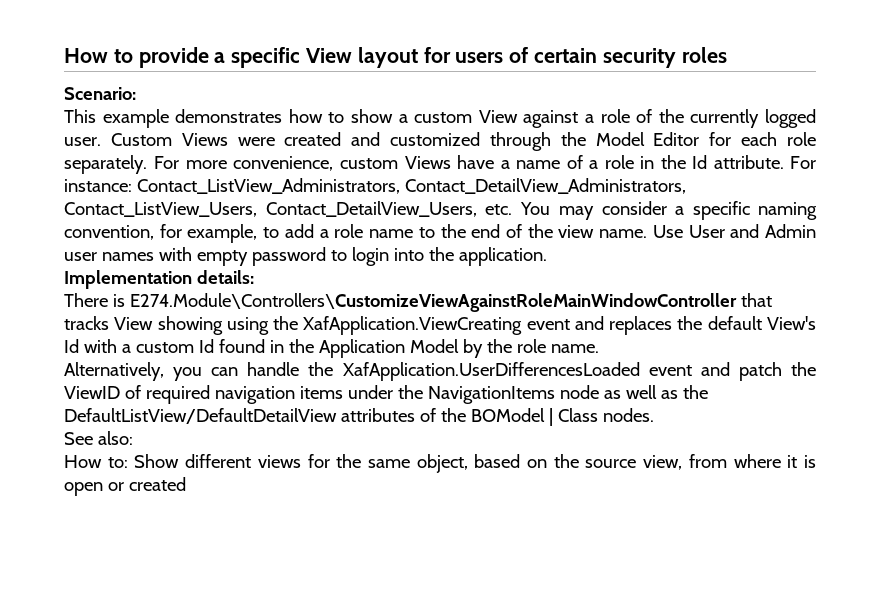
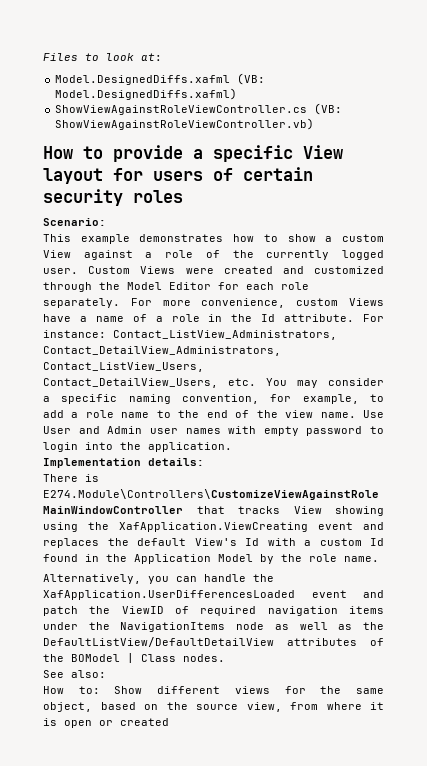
+ Files to look at:
+ Model.DesignedDiffs.xafml (VB: Model.DesignedDiffs.xafml)
+ ShowViewAgainstRoleViewController.cs (VB: ShowViewAgainstRoleViewController.vb)

